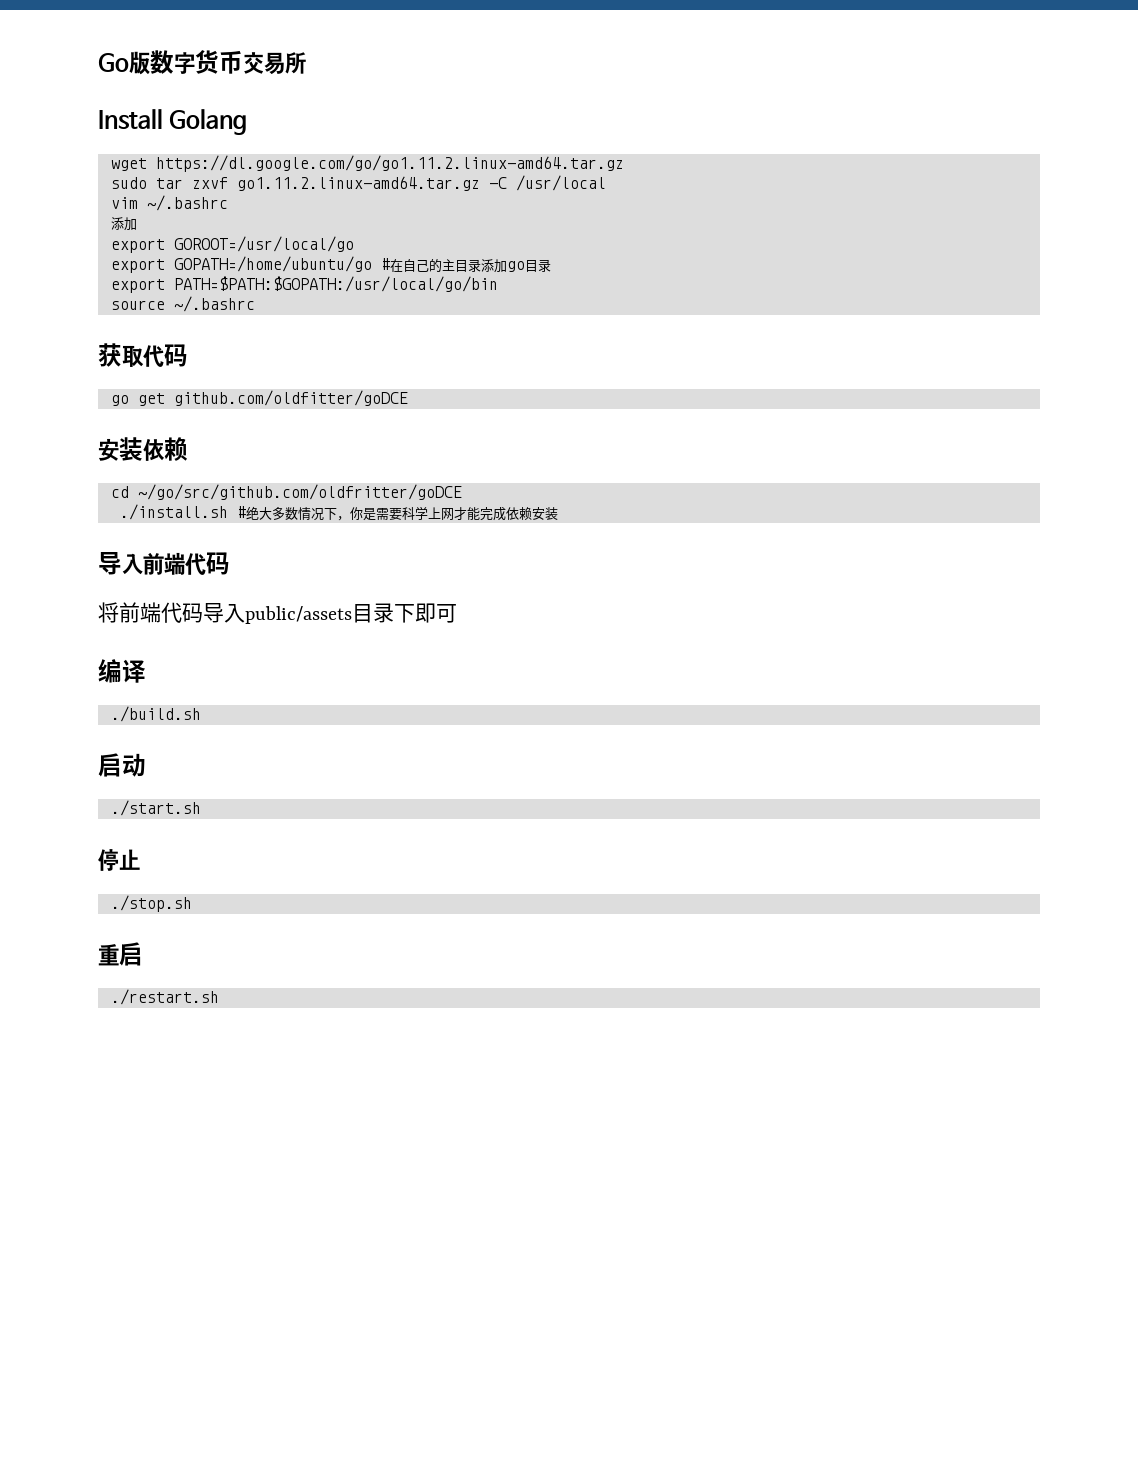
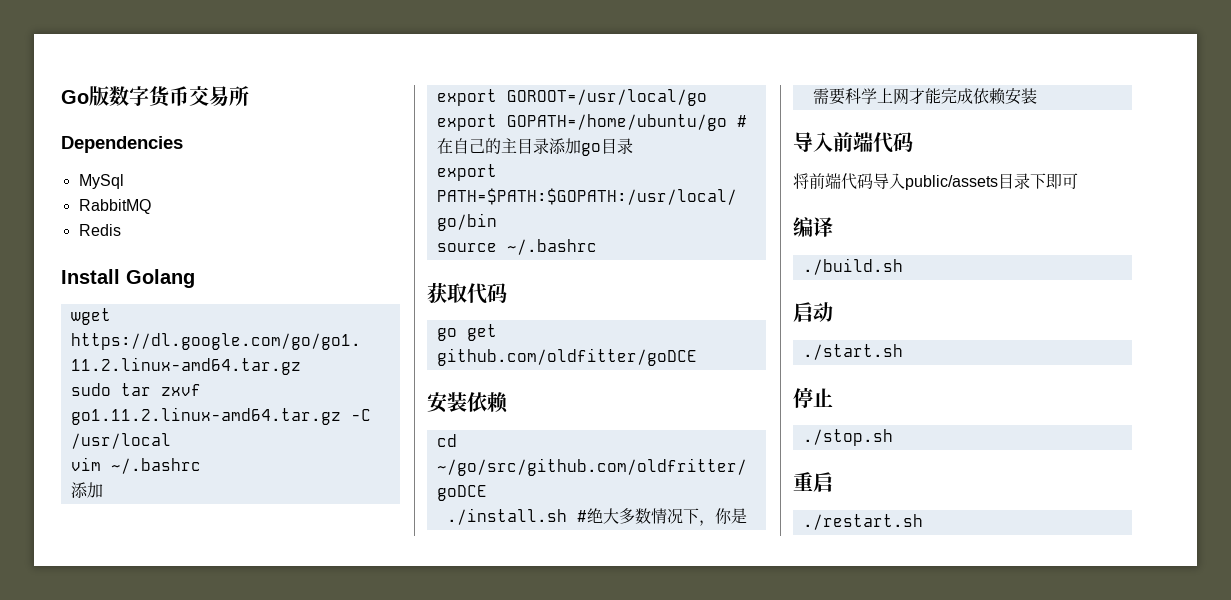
+ Dependencies
+ MySql
+ RabbitMQ
+ Redis

